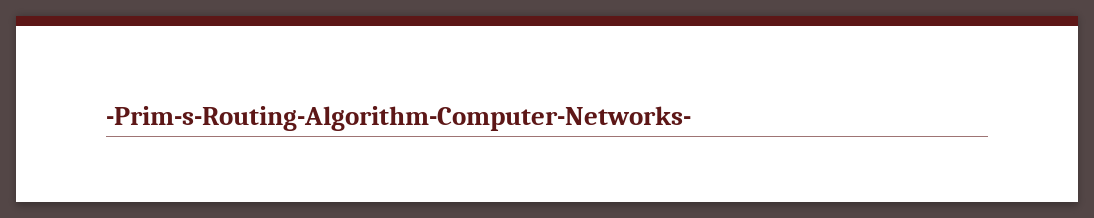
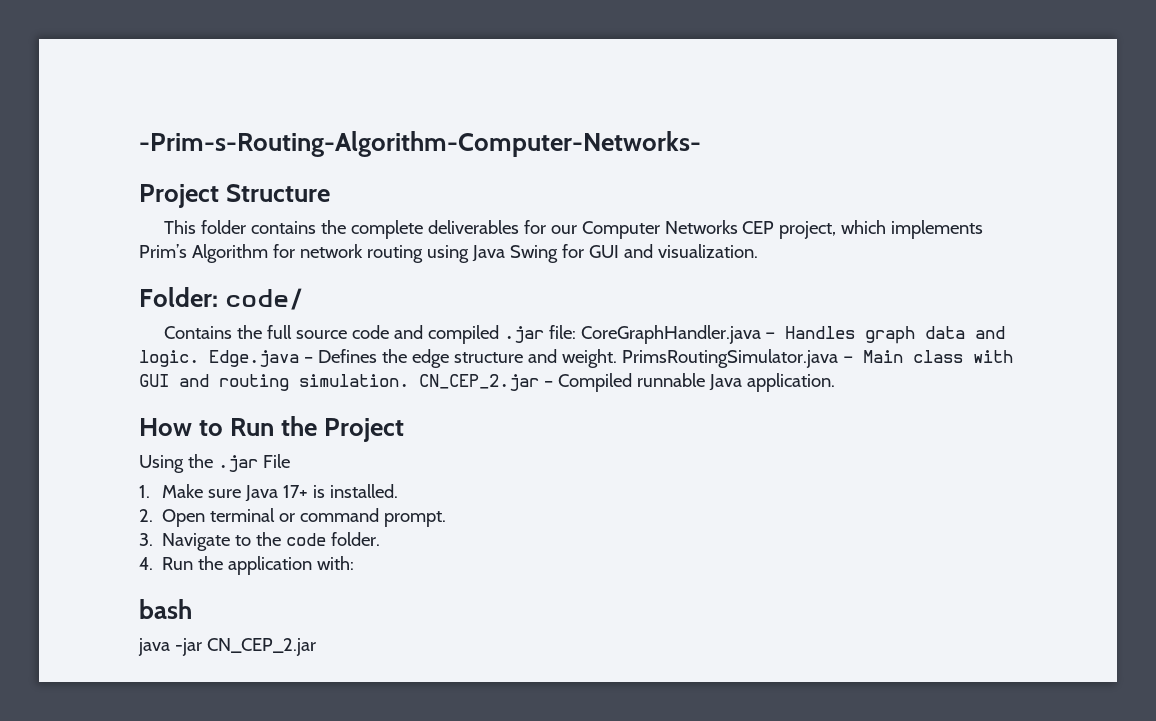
+ Project Structure
+ This folder contains the complete deliverables for our Computer Networks CEP project, which implements Prim’s Algorithm for network routing using Java Swing for GUI and visualization.
+ Folder: code/
+ Contains the full source code and compiled .jar file: CoreGraphHandler.java – Handles graph data and logic. Edge.java – Defines the edge structure and weight. PrimsRoutingSimulator.java – Main class with GUI and routing simulation. CN_CEP_2.jar – Compiled runnable Java application.
+ How to Run the Project
+ Using the .jar File
+ 1. Make sure Java 17+ is installed.
+ 2. Open terminal or command prompt.
+ 3. Navigate to the code folder.
+ 4. Run the application with:
+ bash
+ java -jar CN_CEP_2.jar

